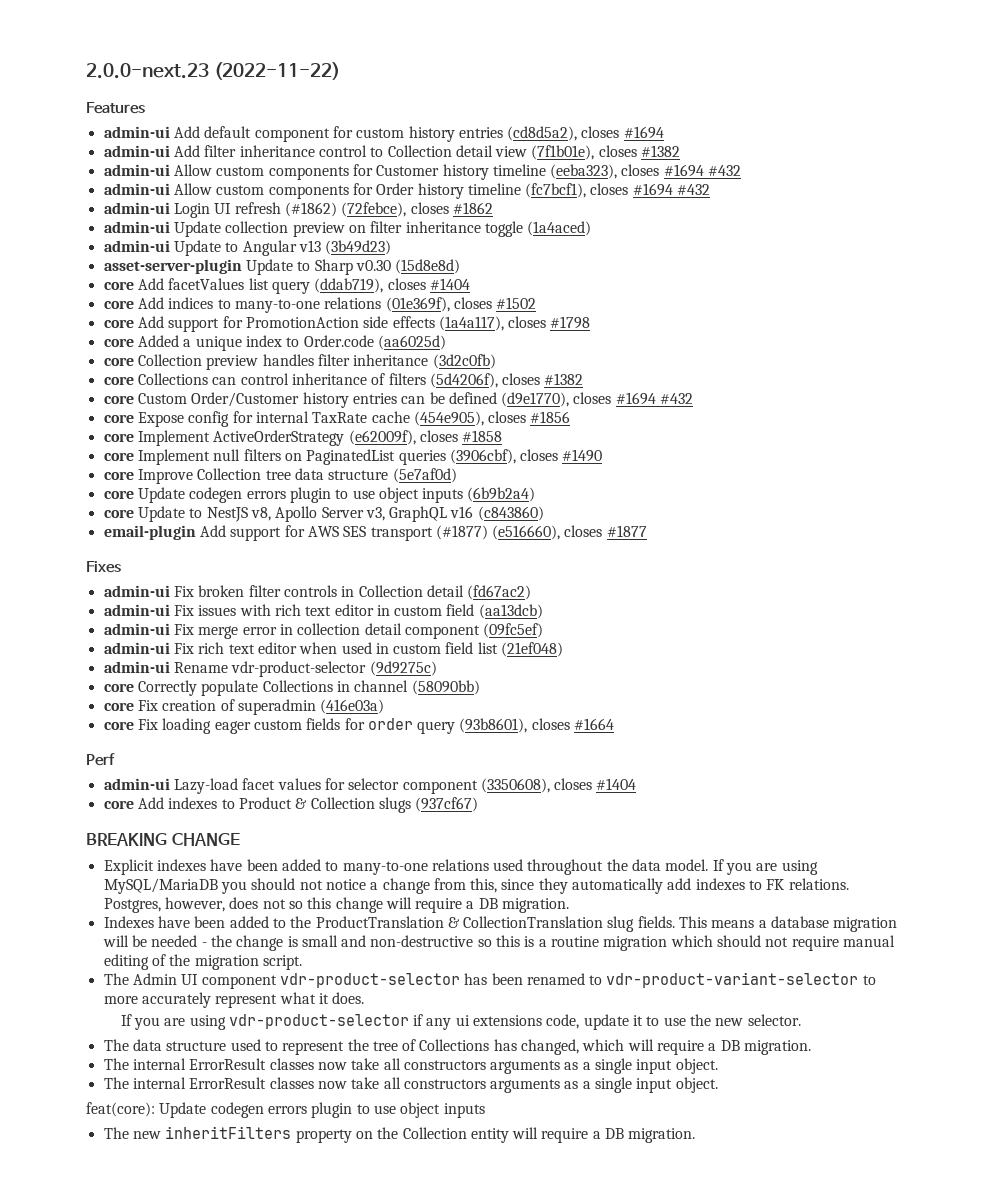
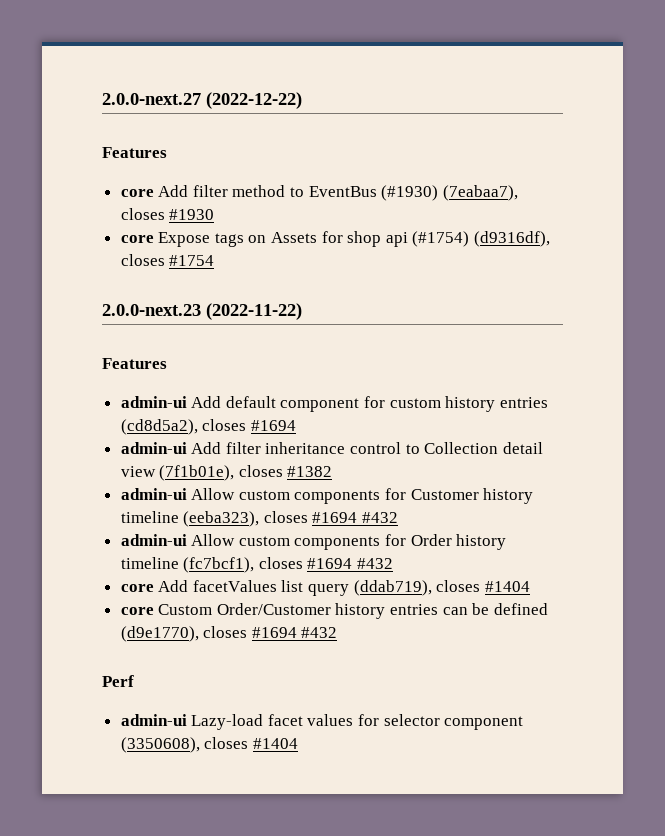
+ 2.0.0-next.27 (2022-12-22)
+ Features
+ core Add filter method to EventBus (#1930) (7eabaa7), closes #1930
+ core Expose tags on Assets for shop api (#1754) (d9316df), closes #1754
- admin-ui Login UI refresh (#1862) (72febce), closes #1862
- admin-ui Update collection preview on filter inheritance toggle (1a4aced)
- admin-ui Update to Angular v13 (3b49d23)
- asset-server-plugin Update to Sharp v0.30 (15d8e8d)
- core Add indices to many-to-one relations (01e369f), closes #1502
- core Add support for PromotionAction side effects (1a4a117), closes #1798
- core Added a unique index to Order.code (aa6025d)
- core Collection preview handles filter inheritance (3d2c0fb)
- core Collections can control inheritance of filters (5d4206f), closes #1382
- core Expose config for internal TaxRate cache (454e905), closes #1856
- core Implement ActiveOrderStrategy (e62009f), closes #1858
- core Implement null filters on PaginatedList queries (3906cbf), closes #1490
- core Improve Collection tree data structure (5e7af0d)
- core Update codegen errors plugin to use object inputs (6b9b2a4)
- core Update to NestJS v8, Apollo Server v3, GraphQL v16 (c843860)
- email-plugin Add support for AWS SES transport (#1877) (e516660), closes #1877
- Fixes
- admin-ui Fix broken filter controls in Collection detail (fd67ac2)
- admin-ui Fix issues with rich text editor in custom field (aa13dcb)
- admin-ui Fix merge error in collection detail component (09fc5ef)
- admin-ui Fix rich text editor when used in custom field list (21ef048)
- admin-ui Rename vdr-product-selector (9d9275c)
- core Correctly populate Collections in channel (58090bb)
- core Fix creation of superadmin (416e03a)
- core Fix loading eager custom fields for order query (93b8601), closes #1664
- core Add indexes to Product & Collection slugs (937cf67)
- BREAKING CHANGE
- Explicit indexes have been added to many-to-one relations used throughout the data model. If you are using MySQL/MariaDB you should not notice a change from this, since they automatically add indexes to FK relations. Postgres, however, does not so this change will require a DB migration.
- Indexes have been added to the ProductTranslation & CollectionTranslation slug fields. This means a database migration will be needed - the change is small and non-destructive so this is a routine migration which should not require manual editing of the migration script.
- The Admin UI component vdr-product-selector has been renamed to vdr-product-variant-selector to more accurately represent what it does.
- If you are using vdr-product-selector if any ui extensions code, update it to use the new selector.
- The data structure used to represent the tree of Collections has changed, which will require a DB migration.
- The internal ErrorResult classes now take all constructors arguments as a single input object.
- The internal ErrorResult classes now take all constructors arguments as a single input object.
- feat(core): Update codegen errors plugin to use object inputs
- The new inheritFilters property on the Collection entity will require a DB migration.

